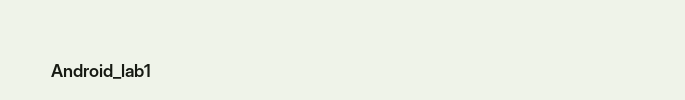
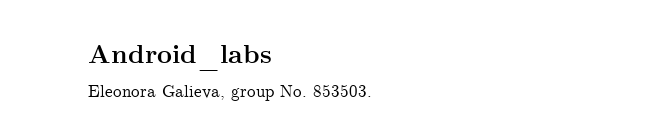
- Android_lab1
+ Android_labs
+ Eleonora Galieva, group No. 853503.

